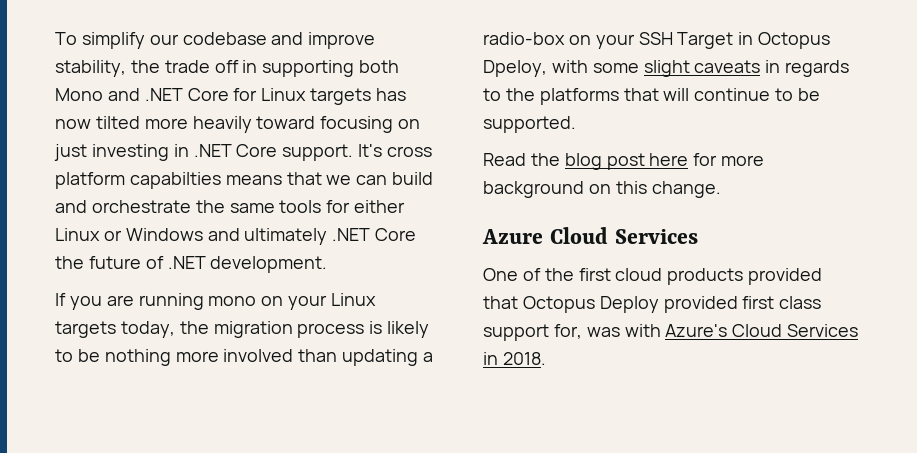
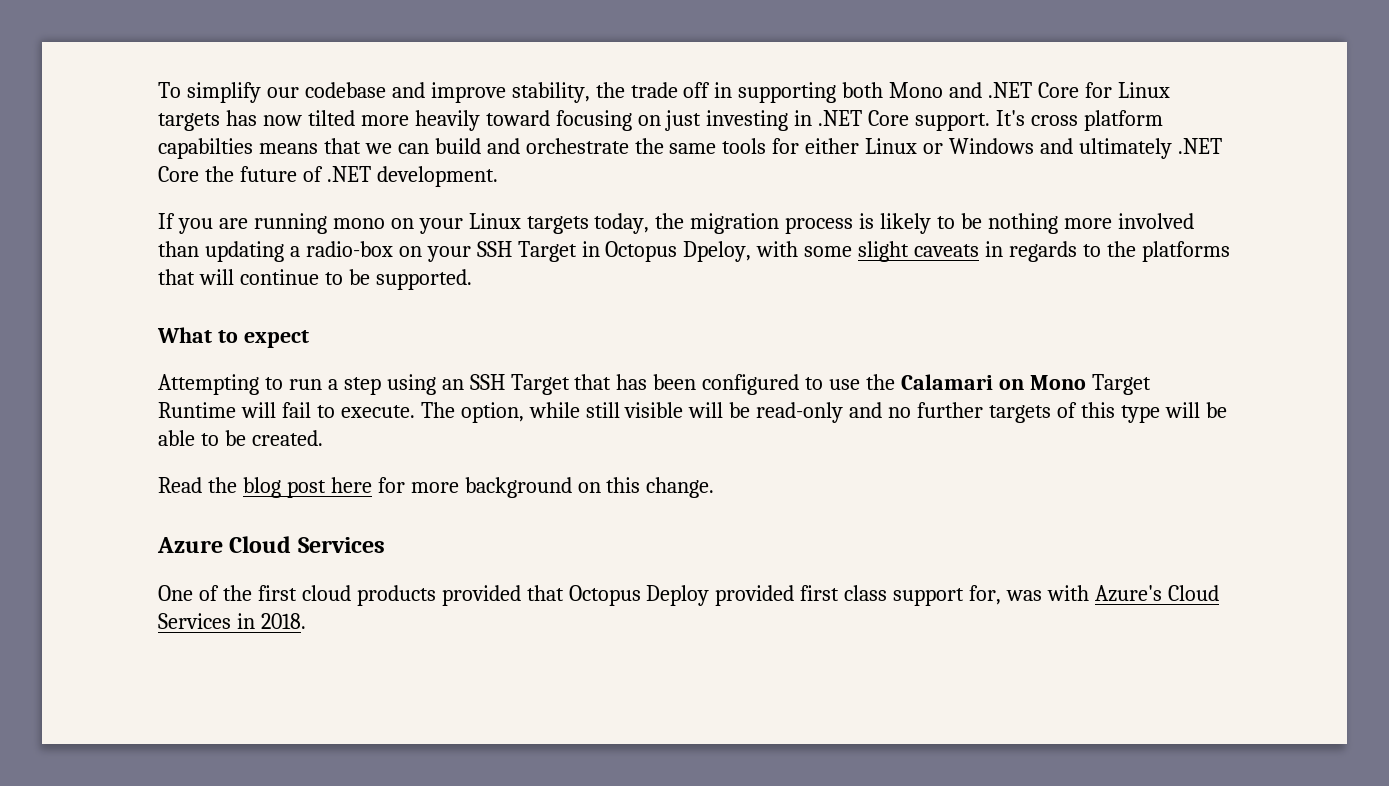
+ What to expect
+ Attempting to run a step using an SSH Target that has been configured to use the Calamari on Mono Target Runtime will fail to execute. The option, while still visible will be read-only and no further targets of this type will be able to be created.

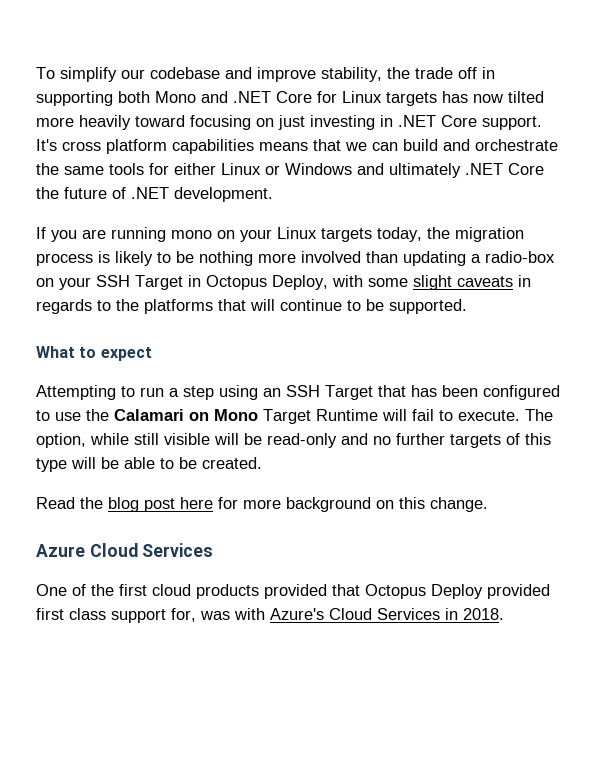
- It's cross platform capabilties means that we can build and orchestrate the same tools for either Linux or Windows and ultimately .NET Core the future of .NET development.
+ It's cross platform capabilities means that we can build and orchestrate the same tools for either Linux or Windows and ultimately .NET Core the future of .NET development.
- If you are running mono on your Linux targets today, the migration process is likely to be nothing more involved than updating a radio-box on your SSH Target in Octopus Dpeloy, with some slight caveats in regards to the platforms that will continue to be supported.
+ If you are running mono on your Linux targets today, the migration process is likely to be nothing more involved than updating a radio-box on your SSH Target in Octopus Deploy, with some slight caveats in regards to the platforms that will continue to be supported.

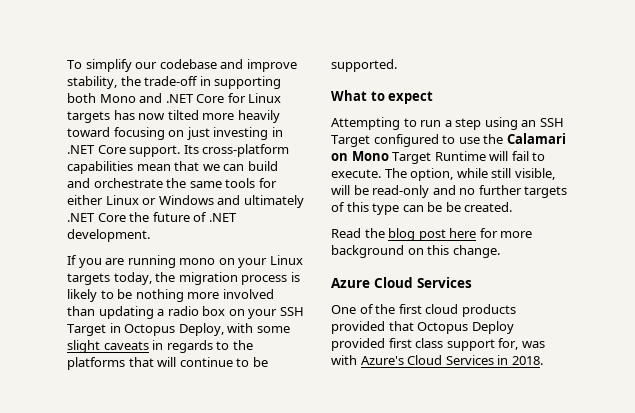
- To simplify our codebase and improve stability, the trade off in supporting both Mono and .NET Core for Linux targets has now tilted more heavily toward focusing on just investing in .NET Core support.
+ To simplify our codebase and improve stability, the trade-off in supporting both Mono and .NET Core for Linux targets has now tilted more heavily toward focusing on just investing in .NET Core support.
- It's cross platform capabilities means that we can build and orchestrate the same tools for either Linux or Windows and ultimately .NET Core the future of .NET development.
+ Its cross-platform capabilities mean that we can build and orchestrate the same tools for either Linux or Windows and ultimately .NET Core the future of .NET development.
- If you are running mono on your Linux targets today, the migration process is likely to be nothing more involved than updating a radio-box on your SSH Target in Octopus Deploy, with some slight caveats in regards to the platforms that will continue to be supported.
+ If you are running mono on your Linux targets today, the migration process is likely to be nothing more involved than updating a radio box on your SSH Target in Octopus Deploy, with some slight caveats in regards to the platforms that will continue to be supported.
- Attempting to run a step using an SSH Target that has been configured to use the Calamari on Mono Target Runtime will fail to execute.
+ Attempting to run a step using an SSH Target configured to use the Calamari on Mono Target Runtime will fail to execute.
- The option, while still visible will be read-only and no further targets of this type will be able to be created.
+ The option, while still visible, will be read-only and no further targets of this type can be be created.

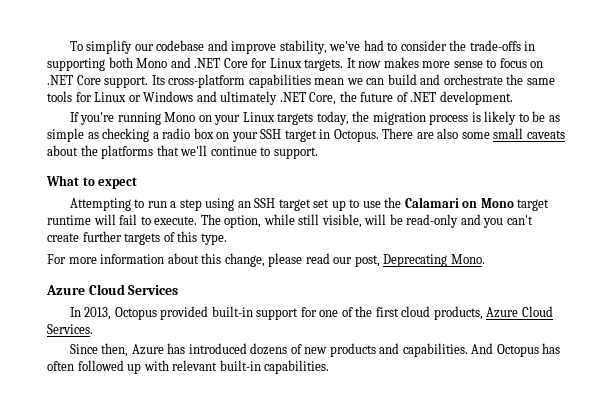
- To simplify our codebase and improve stability, the trade-off in supporting both Mono and .NET Core for Linux targets has now tilted more heavily toward focusing on just investing in .NET Core support.
+ To simplify our codebase and improve stability, we've had to consider the trade-offs in supporting both Mono and .NET Core for Linux targets. It now makes more sense to focus on .NET Core support.
- Its cross-platform capabilities mean that we can build and orchestrate the same tools for either Linux or Windows and ultimately .NET Core the future of .NET development.
+ Its cross-platform capabilities mean we can build and orchestrate the same tools for Linux or Windows and ultimately .NET Core, the future of .NET development.
- If you are running mono on your Linux targets today, the migration process is likely to be nothing more involved than updating a radio box on your SSH Target in Octopus Deploy, with some slight caveats in regards to the platforms that will continue to be supported.
+ If you're running Mono on your Linux targets today, the migration process is likely to be as simple as checking a radio box on your SSH target in Octopus. There are also some small caveats about the platforms that we'll continue to support.
- Attempting to run a step using an SSH Target configured to use the Calamari on Mono Target Runtime will fail to execute.
+ Attempting to run a step using an SSH target set up to use the Calamari on Mono target runtime will fail to execute.
- The option, while still visible, will be read-only and no further targets of this type can be be created.
- Read the blog post here for more background on this change.
+ The option, while still visible, will be read-only and you can't create further targets of this type.
+ For more information about this change, please read our post, Deprecating Mono.
  Azure Cloud Services
- One of the first cloud products provided that Octopus Deploy provided first class support for, was with Azure's Cloud Services in 2018.
+ In 2013, Octopus provided built-in support for one of the first cloud products, Azure Cloud Services.
+ Since then, Azure has introduced dozens of new products and capabilities. And Octopus has often followed up with relevant built-in capabilities.

